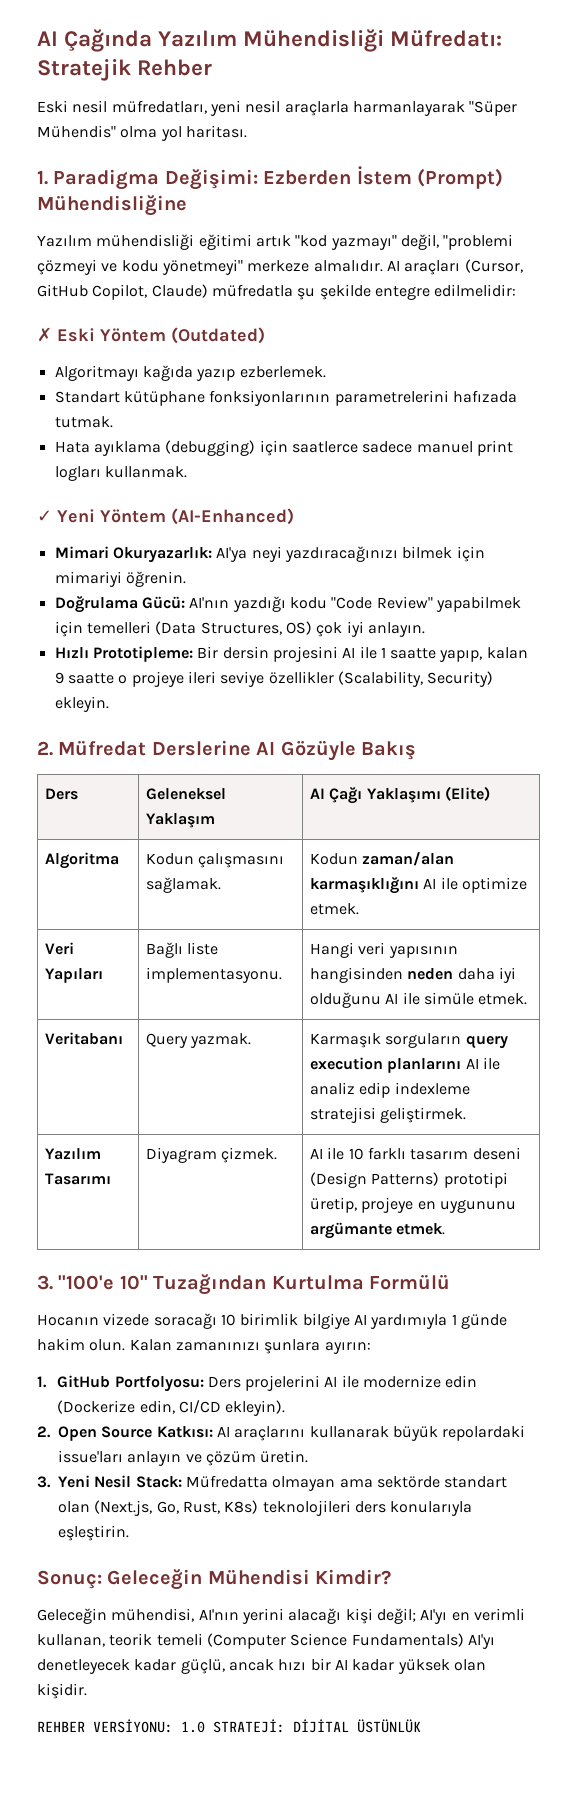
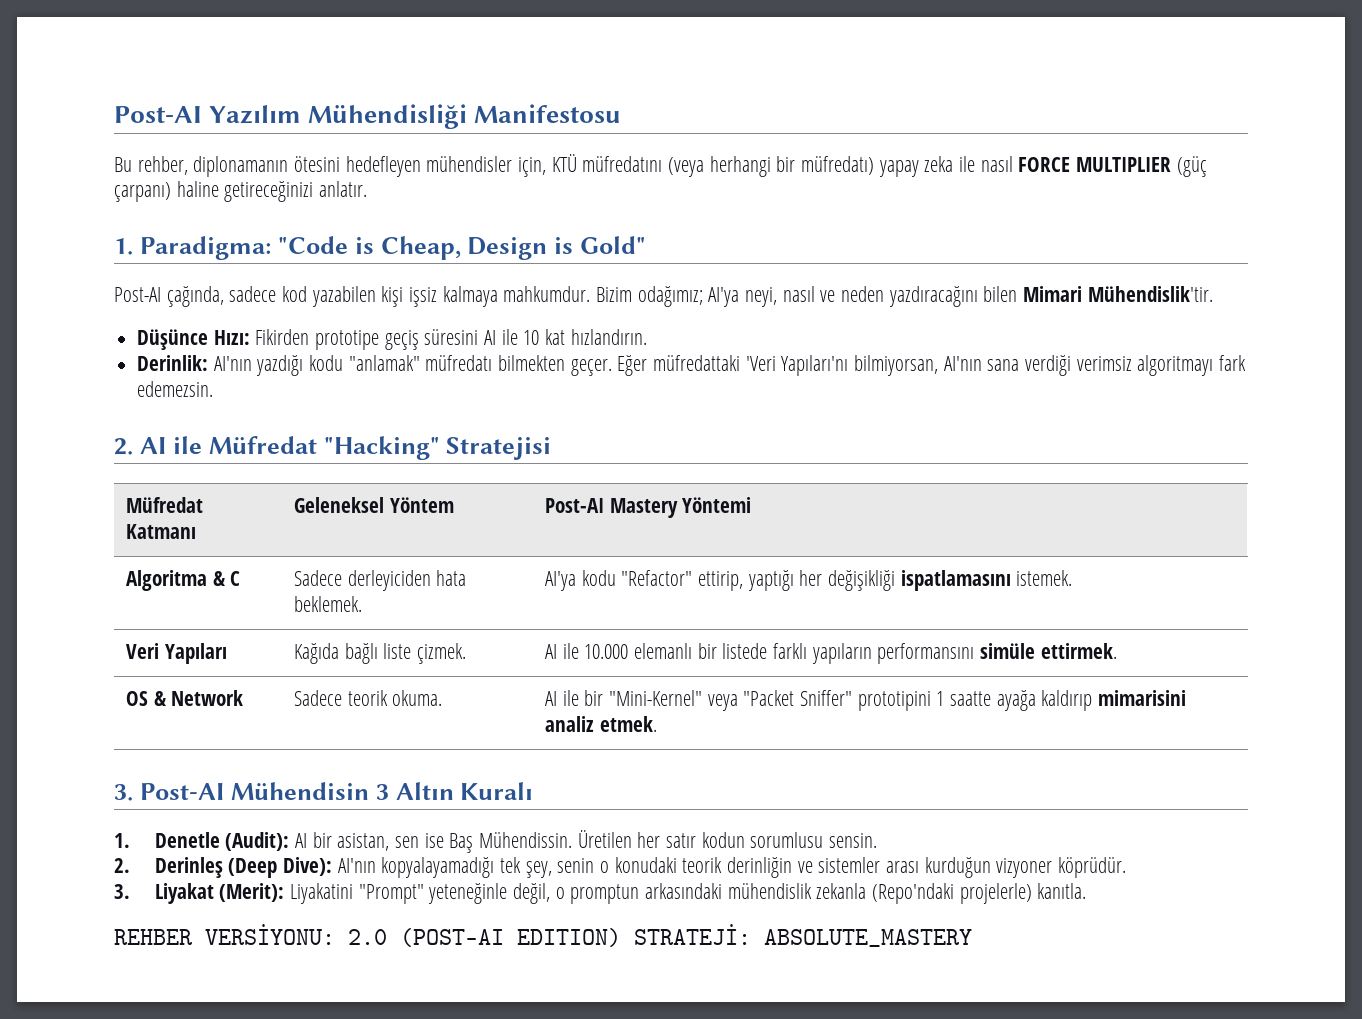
- AI Çağında Yazılım Mühendisliği Müfredatı: Stratejik Rehber
- Eski nesil müfredatları, yeni nesil araçlarla harmanlayarak "Süper Mühendis" olma yol haritası.
- 1. Paradigma Değişimi: Ezberden İstem (Prompt) Mühendisliğine
- Yazılım mühendisliği eğitimi artık "kod yazmayı" değil, "problemi çözmeyi ve kodu yönetmeyi" merkeze almalıdır. AI araçları (Cursor, GitHub Copilot, Claude) müfredatla şu şekilde entegre edilmelidir:
- ✗ Eski Yöntem (Outdated)
- Algoritmayı kağıda yazıp ezberlemek.
- Standart kütüphane fonksiyonlarının parametrelerini hafızada tutmak.
- Hata ayıklama (debugging) için saatlerce sadece manuel print logları kullanmak.
- ✓ Yeni Yöntem (AI-Enhanced)
- Mimari Okuryazarlık: AI'ya neyi yazdıracağınızı bilmek için mimariyi öğrenin.
- Doğrulama Gücü: AI'nın yazdığı kodu "Code Review" yapabilmek için temelleri (Data Structures, OS) çok iyi anlayın.
- Hızlı Prototipleme: Bir dersin projesini AI ile 1 saatte yapıp, kalan 9 saatte o projeye ileri seviye özellikler (Scalability, Security) ekleyin.
- 2. Müfredat Derslerine AI Gözüyle Bakış
- Ders | Geleneksel Yaklaşım | AI Çağı Yaklaşımı (Elite)
- Algoritma | Kodun çalışmasını sağlamak. | Kodun zaman/alan karmaşıklığını AI ile optimize etmek.
- Veri Yapıları | Bağlı liste implementasyonu. | Hangi veri yapısının hangisinden neden daha iyi olduğunu AI ile simüle etmek.
- Veritabanı | Query yazmak. | Karmaşık sorguların query execution planlarını AI ile analiz edip indexleme stratejisi geliştirmek.
- Yazılım Tasarımı | Diyagram çizmek. | AI ile 10 farklı tasarım deseni (Design Patterns) prototipi üretip, projeye en uygununu argümante etmek.
- 3. "100'e 10" Tuzağından Kurtulma Formülü
- Hocanın vizede soracağı 10 birimlik bilgiye AI yardımıyla 1 günde hakim olun. Kalan zamanınızı şunlara ayırın:
- 1. GitHub Portfolyosu: Ders projelerini AI ile modernize edin (Dockerize edin, CI/CD ekleyin).
- 2. Open Source Katkısı: AI araçlarını kullanarak büyük repolardaki issue'ları anlayın ve çözüm üretin.
- 3. Yeni Nesil Stack: Müfredatta olmayan ama sektörde standart olan (Next.js, Go, Rust, K8s) teknolojileri ders konularıyla eşleştirin.
- Sonuç: Geleceğin Mühendisi Kimdir?
- Geleceğin mühendisi, AI'nın yerini alacağı kişi değil; AI'yı en verimli kullanan, teorik temeli (Computer Science Fundamentals) AI'yı denetleyecek kadar güçlü, ancak hızı bir AI kadar yüksek olan kişidir.
- REHBER VERSİYONU: 1.0 STRATEJİ: DİJİTAL ÜSTÜNLÜK
+ Post-AI Yazılım Mühendisliği Manifestosu
+ Bu rehber, diplonamanın ötesini hedefleyen mühendisler için, KTÜ müfredatını (veya herhangi bir müfredatı) yapay zeka ile nasıl FORCE MULTIPLIER (güç çarpanı) haline getireceğinizi anlatır.
+ 1. Paradigma: "Code is Cheap, Design is Gold"
+ Post-AI çağında, sadece kod yazabilen kişi işsiz kalmaya mahkumdur. Bizim odağımız; AI'ya neyi, nasıl ve neden yazdıracağını bilen Mimari Mühendislik'tir.
+ Düşünce Hızı: Fikirden prototipe geçiş süresini AI ile 10 kat hızlandırın.
+ Derinlik: AI'nın yazdığı kodu "anlamak" müfredatı bilmekten geçer. Eğer müfredattaki 'Veri Yapıları'nı bilmiyorsan, AI'nın sana verdiği verimsiz algoritmayı fark edemezsin.
+ 2. AI ile Müfredat "Hacking" Stratejisi
+ Müfredat Katmanı | Geleneksel Yöntem | Post-AI Mastery Yöntemi
+ Algoritma & C | Sadece derleyiciden hata beklemek. | AI'ya kodu "Refactor" ettirip, yaptığı her değişikliği ispatlamasını istemek.
+ Veri Yapıları | Kağıda bağlı liste çizmek. | AI ile 10.000 elemanlı bir listede farklı yapıların performansını simüle ettirmek.
+ OS & Network | Sadece teorik okuma. | AI ile bir "Mini-Kernel" veya "Packet Sniffer" prototipini 1 saatte ayağa kaldırıp mimarisini analiz etmek.
+ 3. Post-AI Mühendisin 3 Altın Kuralı
+ 1. Denetle (Audit): AI bir asistan, sen ise Baş Mühendissin. Üretilen her satır kodun sorumlusu sensin.
+ 2. Derinleş (Deep Dive): AI'nın kopyalayamadığı tek şey, senin o konudaki teorik derinliğin ve sistemler arası kurduğun vizyoner köprüdür.
+ 3. Liyakat (Merit): Liyakatini "Prompt" yeteneğinle değil, o promptun arkasındaki mühendislik zekanla (Repo'ndaki projelerle) kanıtla.
+ REHBER VERSİYONU: 2.0 (POST-AI EDITION) STRATEJİ: ABSOLUTE_MASTERY

